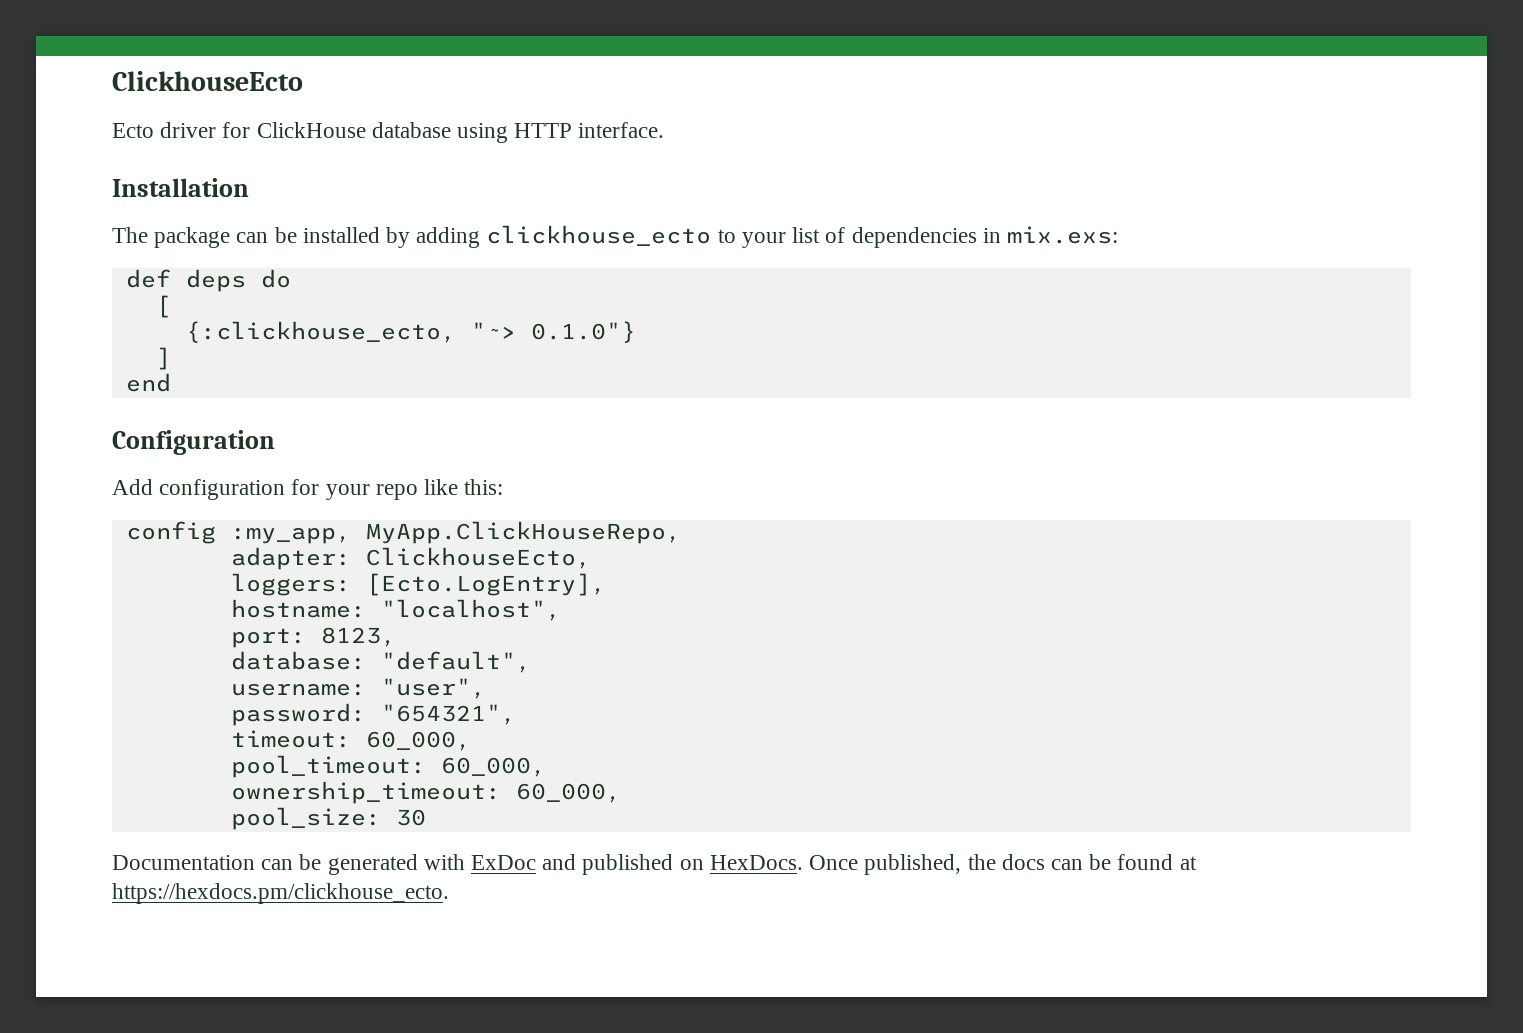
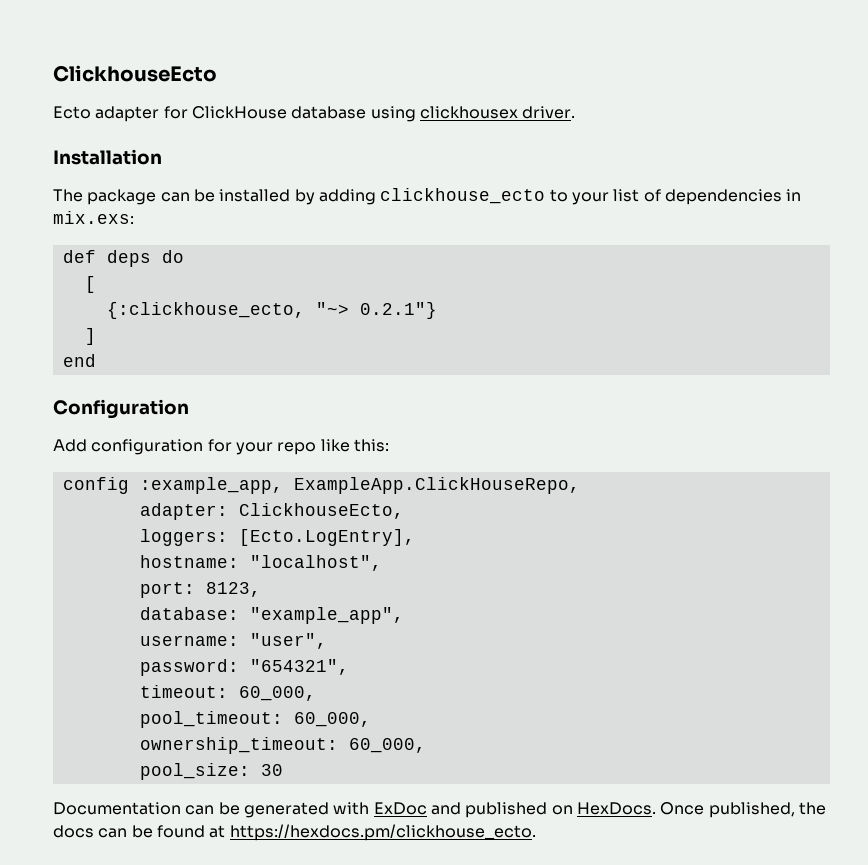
- Ecto driver for ClickHouse database using HTTP interface.
+ Ecto adapter for ClickHouse database using clickhousex driver.
- {:clickhouse_ecto, "~> 0.1.0"}
+ {:clickhouse_ecto, "~> 0.2.1"}
- config :my_app, MyApp.ClickHouseRepo,
+ config :example_app, ExampleApp.ClickHouseRepo,
- database: "default",
+ database: "example_app",

